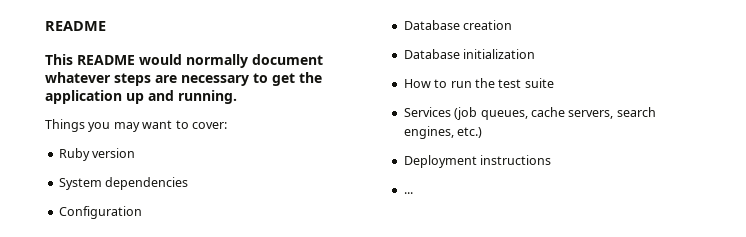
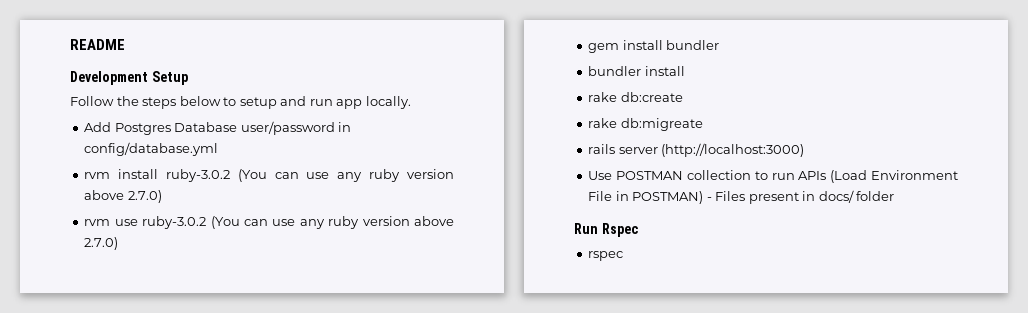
- This README would normally document whatever steps are necessary to get the application up and running.
- Things you may want to cover:
- Ruby version
- System dependencies
- Configuration
- Database creation
- Database initialization
- How to run the test suite
- Services (job queues, cache servers, search engines, etc.)
- Deployment instructions
- ...
+ Development Setup
+ Follow the steps below to setup and run app locally.
+ Add Postgres Database user/password in config/database.yml
+ rvm install ruby-3.0.2 (You can use any ruby version above 2.7.0)
+ rvm use ruby-3.0.2 (You can use any ruby version above 2.7.0)
+ gem install bundler
+ bundler install
+ rake db:create
+ rake db:migreate
+ rails server (http://localhost:3000)
+ Use POSTMAN collection to run APIs (Load Environment File in POSTMAN) - Files present in docs/ folder
+ Run Rspec
+ rspec

